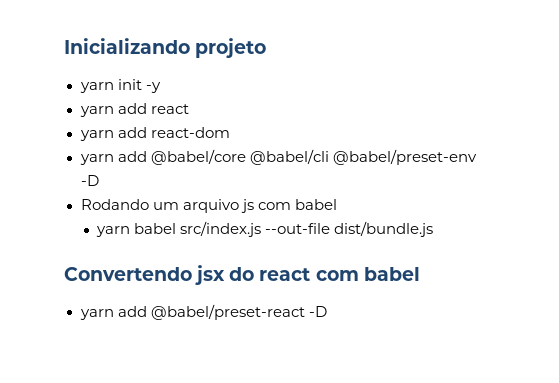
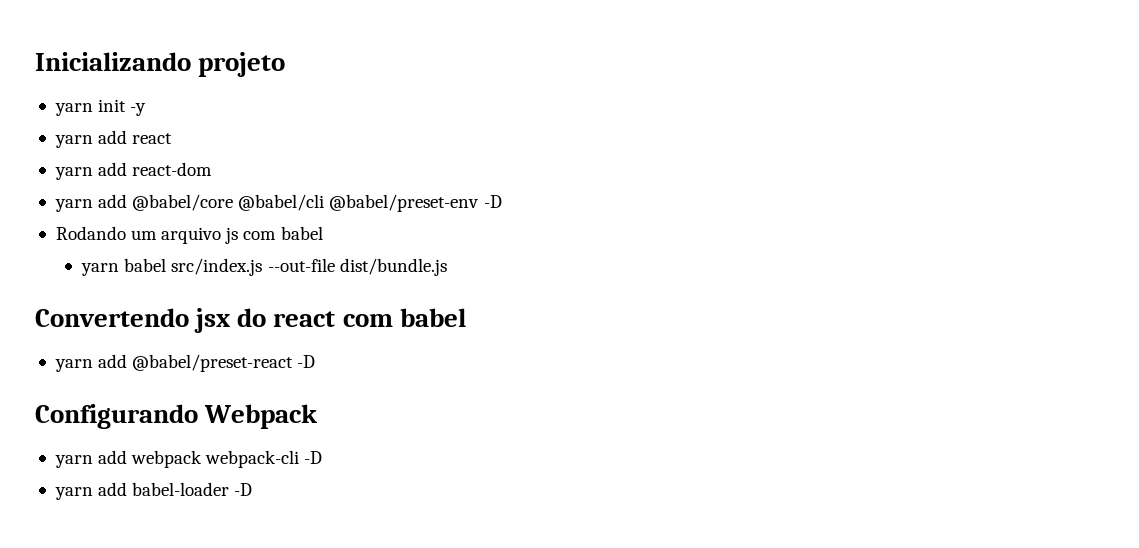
+ Configurando Webpack
+ yarn add webpack webpack-cli -D
+ yarn add babel-loader -D

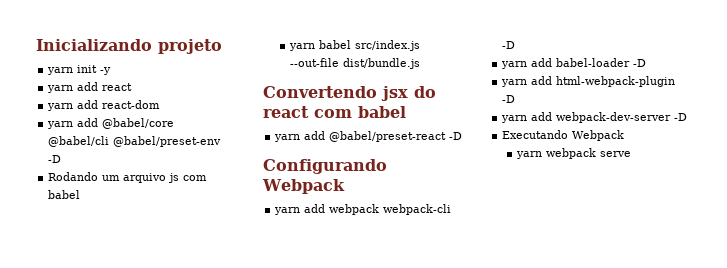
+ yarn add html-webpack-plugin -D
+ yarn add webpack-dev-server -D
+ Executando Webpack
+ yarn webpack serve

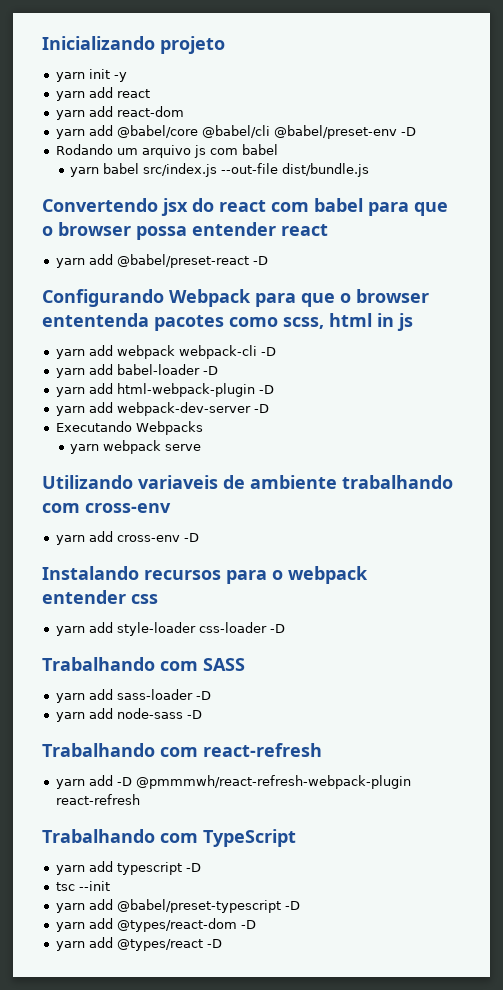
- Convertendo jsx do react com babel
+ Convertendo jsx do react com babel para que o browser possa entender react
- Configurando Webpack
+ Configurando Webpack para que o browser ententenda pacotes como scss, html in js
- Executando Webpack
+ Executando Webpacks
+ Utilizando variaveis de ambiente trabalhando com cross-env
+ yarn add cross-env -D
+ Instalando recursos para o webpack entender css
+ yarn add style-loader css-loader -D
+ Trabalhando com SASS
+ yarn add sass-loader -D
+ yarn add node-sass -D
+ Trabalhando com react-refresh
+ yarn add -D @pmmmwh/react-refresh-webpack-plugin react-refresh
+ Trabalhando com TypeScript
+ yarn add typescript -D
+ tsc --init
+ yarn add @babel/preset-typescript -D
+ yarn add @types/react-dom -D
+ yarn add @types/react -D

